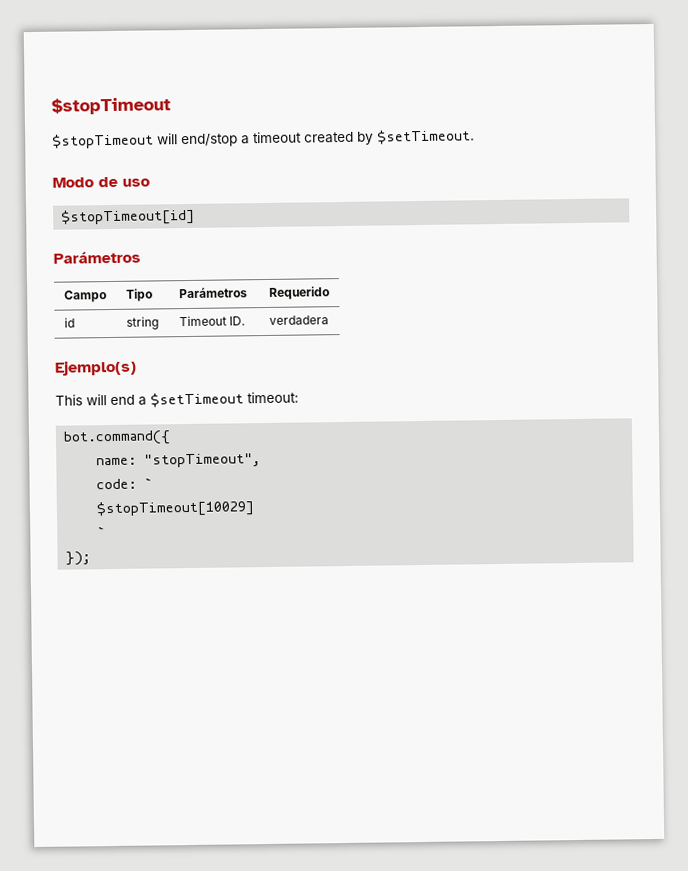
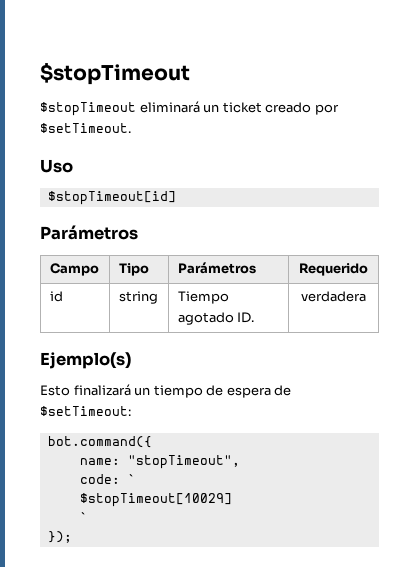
- $stopTimeout will end/stop a timeout created by $setTimeout.
- Modo de uso
+ $stopTimeout eliminará un ticket creado por $setTimeout.
+ Uso
- id | string | Timeout ID. | verdadera
+ id | string | Tiempo agotado ID. | verdadera
- This will end a $setTimeout timeout:
+ Esto finalizará un tiempo de espera de $setTimeout:

